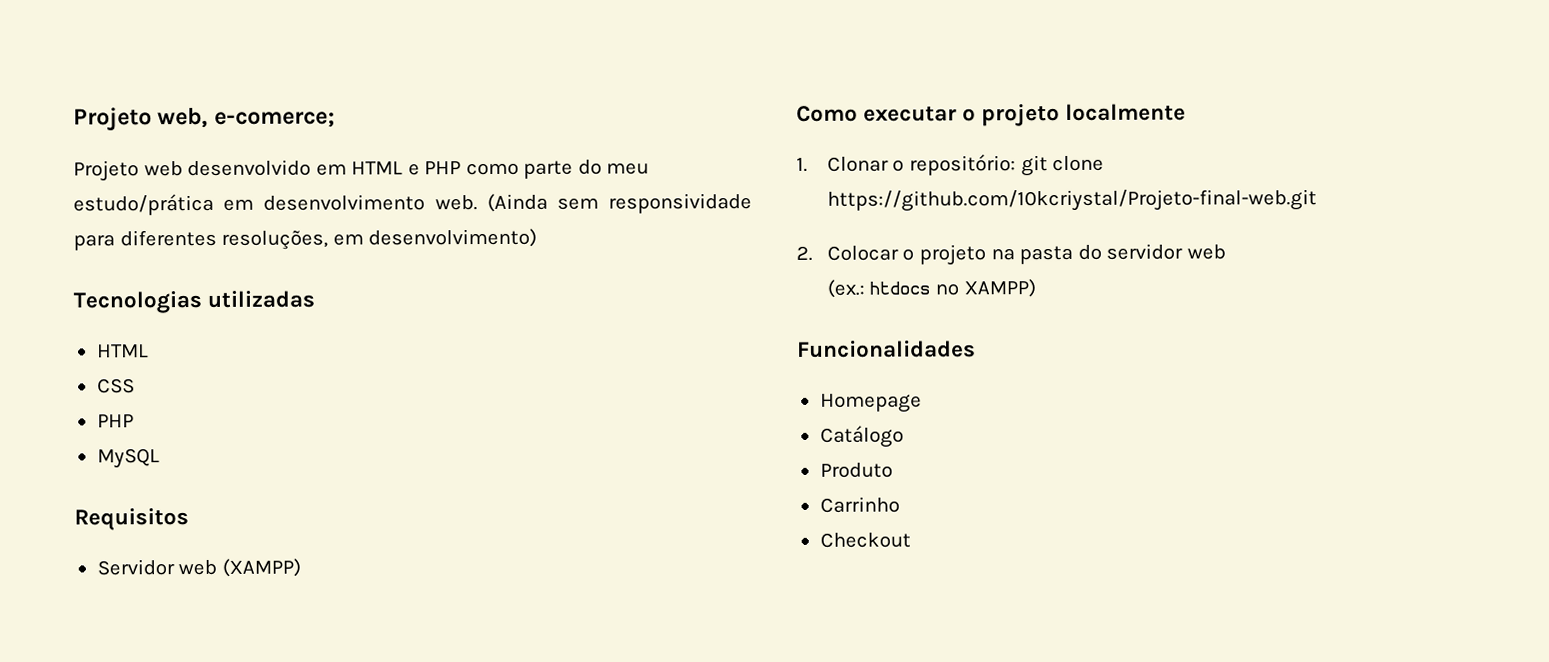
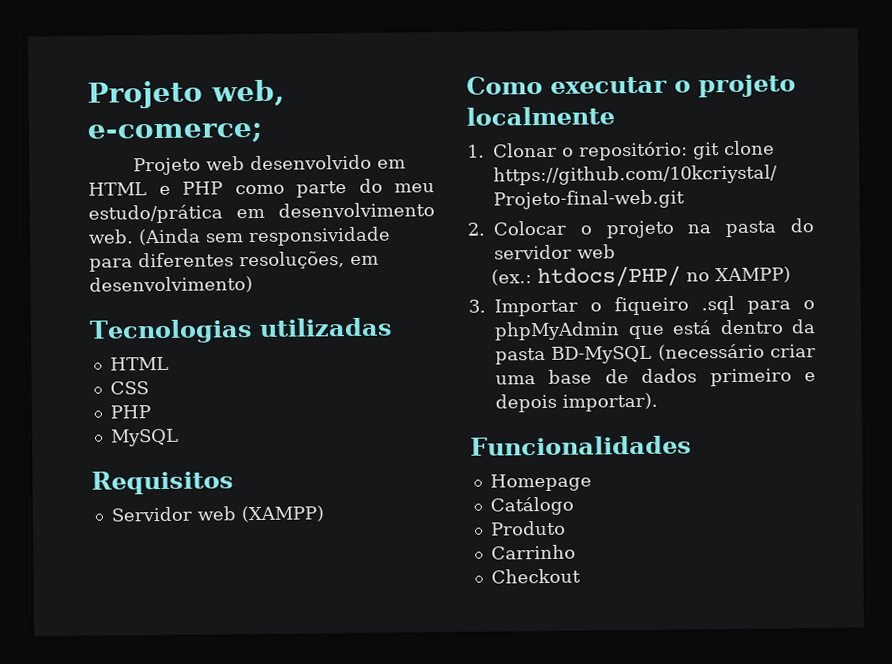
- (ex.: htdocs no XAMPP)
+ (ex.: htdocs/PHP/ no XAMPP)
+ 3. Importar o fiqueiro .sql para o phpMyAdmin que está dentro da pasta BD-MySQL (necessário criar uma base de dados primeiro e depois importar).

